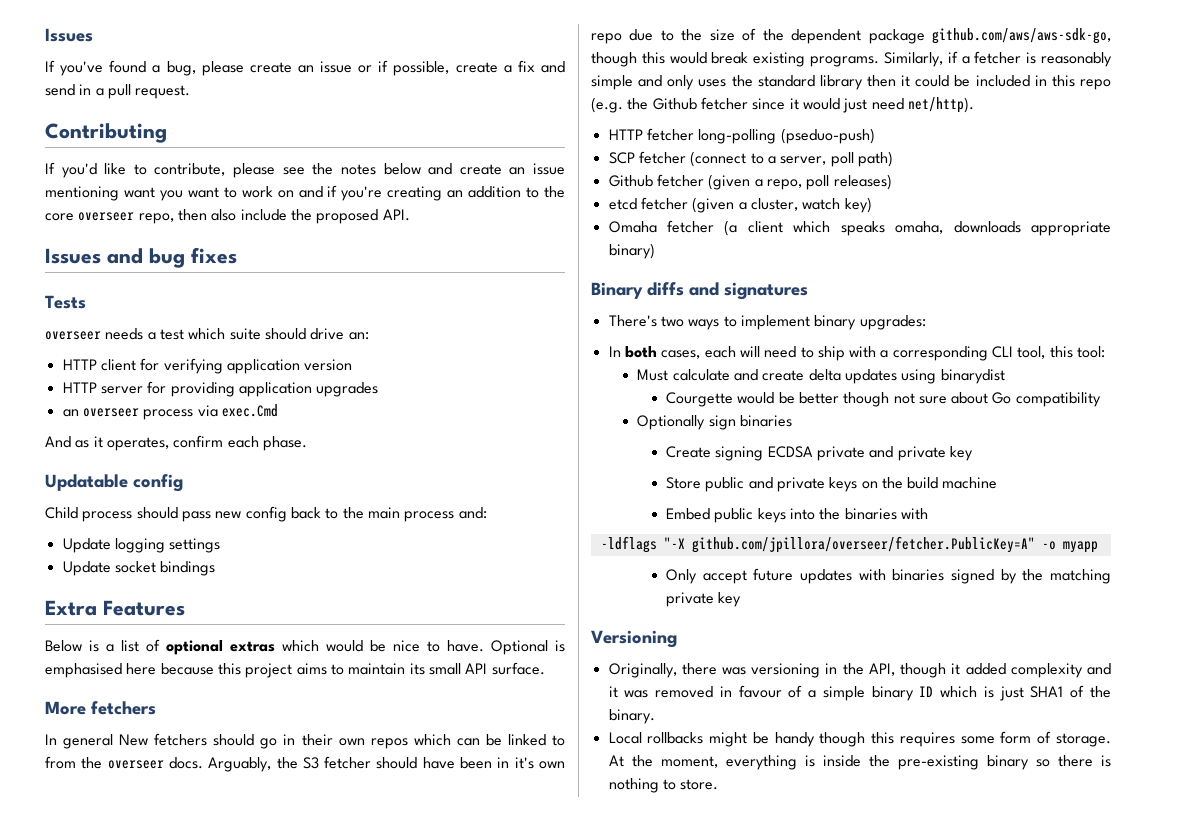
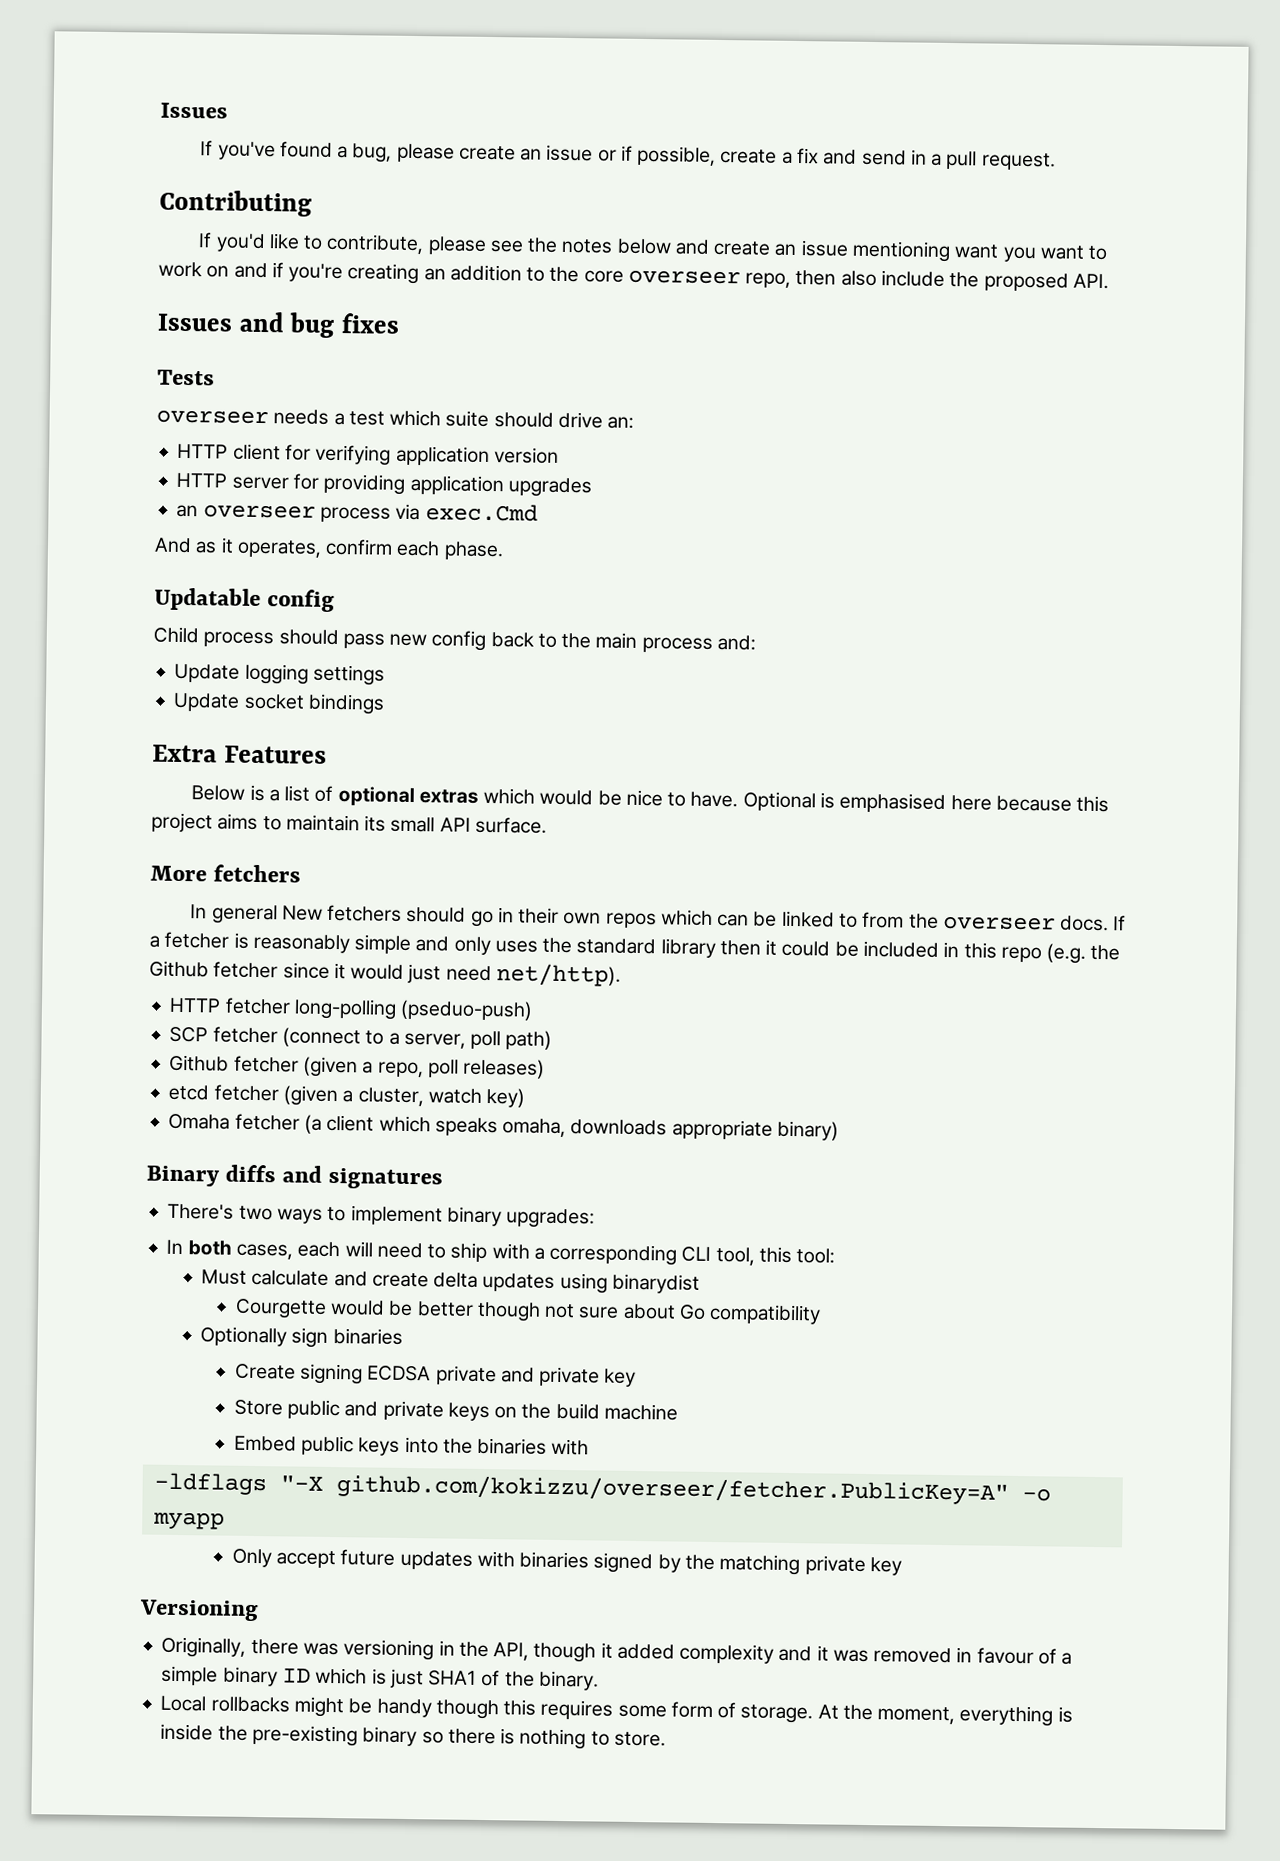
- Arguably, the S3 fetcher should have been in it's own repo due to the size of the dependent package github.com/aws/aws-sdk-go, though this would break existing programs. Similarly, if a fetcher is reasonably simple and only uses the standard library then it could be included in this repo (e.g. the Github fetcher since it would just need net/http).
+ If a fetcher is reasonably simple and only uses the standard library then it could be included in this repo (e.g. the Github fetcher since it would just need net/http).
- -ldflags "-X github.com/jpillora/overseer/fetcher.PublicKey=A" -o myapp
+ -ldflags "-X github.com/kokizzu/overseer/fetcher.PublicKey=A" -o myapp

